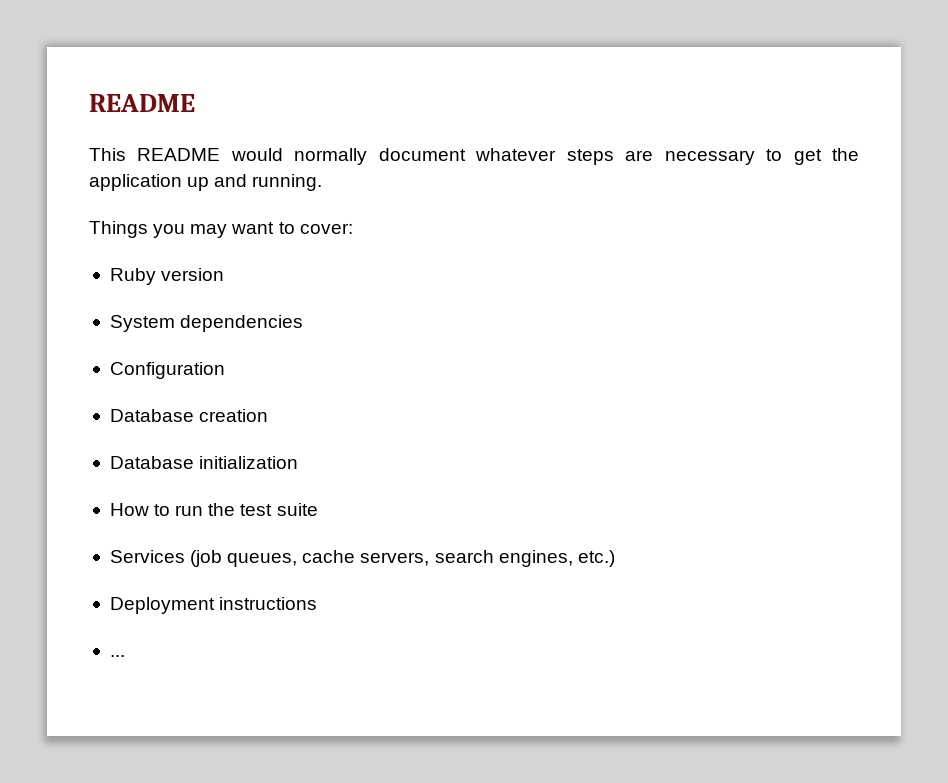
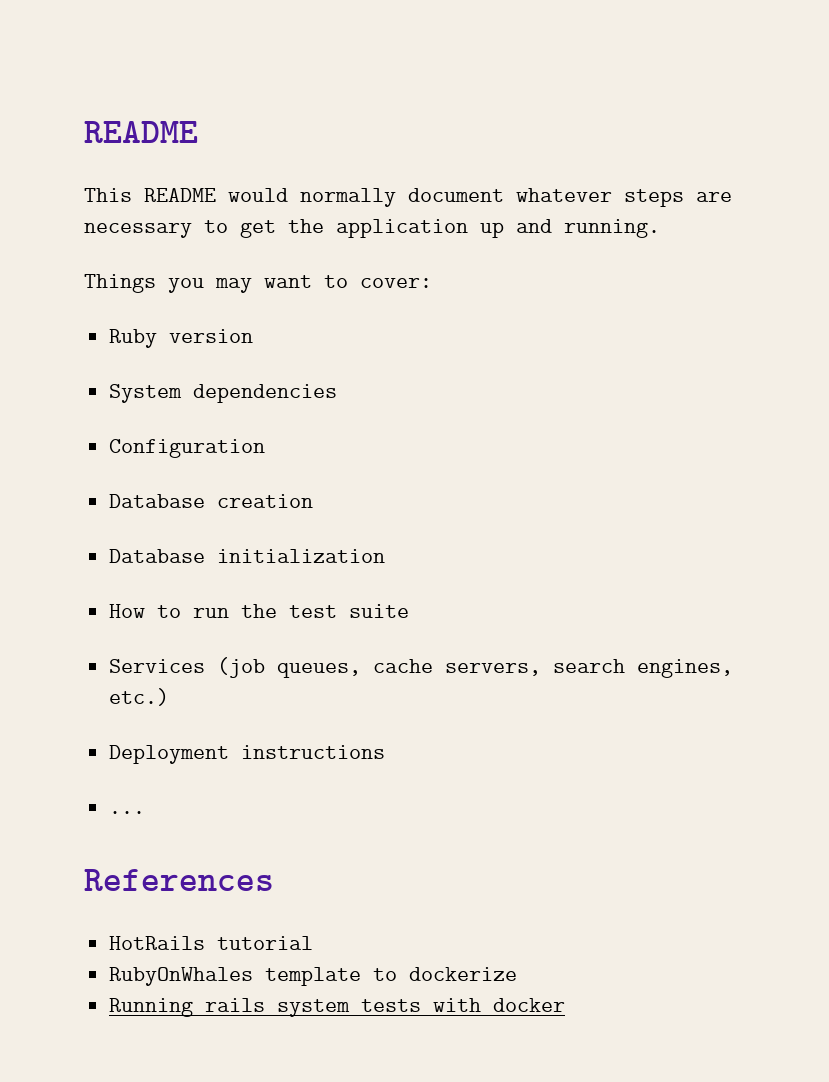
+ References
+ HotRails tutorial
+ RubyOnWhales template to dockerize
+ Running rails system tests with docker

